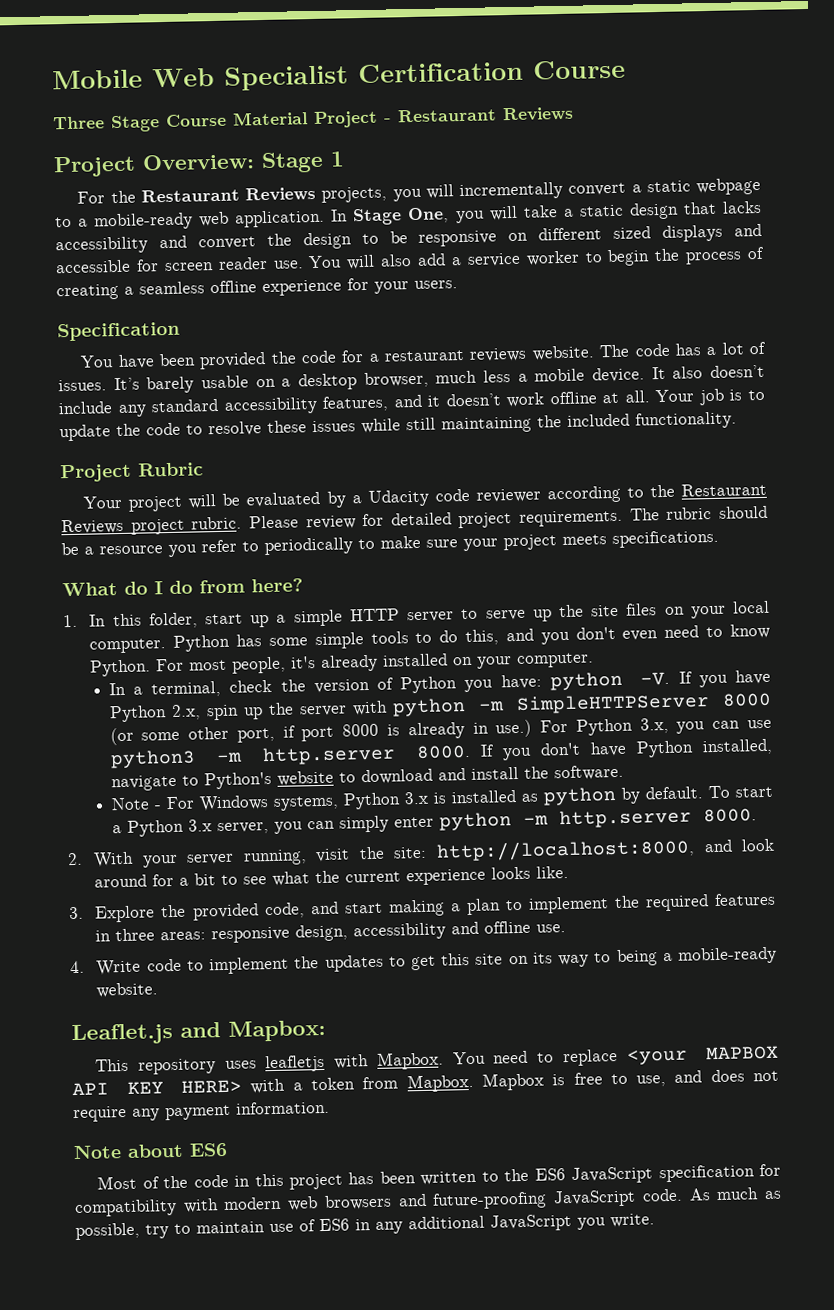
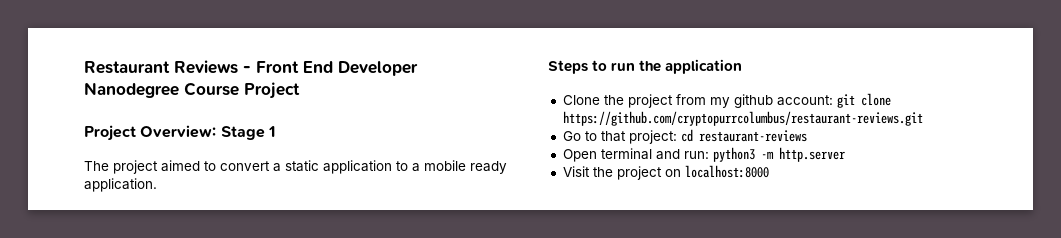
- Mobile Web Specialist Certification Course
- Three Stage Course Material Project - Restaurant Reviews
+ Restaurant Reviews - Front End Developer Nanodegree Course Project
  Project Overview: Stage 1
- For the Restaurant Reviews projects, you will incrementally convert a static webpage to a mobile-ready web application. In Stage One, you will take a static design that lacks accessibility and convert the design to be responsive on different sized displays and accessible for screen reader use. You will also add a service worker to begin the process of creating a seamless offline experience for your users.
- Specification
- You have been provided the code for a restaurant reviews website. The code has a lot of issues. It’s barely usable on a desktop browser, much less a mobile device. It also doesn’t include any standard accessibility features, and it doesn’t work offline at all. Your job is to update the code to resolve these issues while still maintaining the included functionality.
- Project Rubric
- Your project will be evaluated by a Udacity code reviewer according to the Restaurant Reviews project rubric. Please review for detailed project requirements. The rubric should be a resource you refer to periodically to make sure your project meets specifications.
- What do I do from here?
- 1. In this folder, start up a simple HTTP server to serve up the site files on your local computer. Python has some simple tools to do this, and you don't even need to know Python. For most people, it's already installed on your computer.
- In a terminal, check the version of Python you have: python -V. If you have Python 2.x, spin up the server with python -m SimpleHTTPServer 8000 (or some other port, if port 8000 is already in use.) For Python 3.x, you can use python3 -m http.server 8000. If you don't have Python installed, navigate to Python's website to download and install the software.
- Note - For Windows systems, Python 3.x is installed as python by default. To start a Python 3.x server, you can simply enter python -m http.server 8000.
- 2. With your server running, visit the site: http://localhost:8000, and look around for a bit to see what the current experience looks like.
- 3. Explore the provided code, and start making a plan to implement the required features in three areas: responsive design, accessibility and offline use.
- 4. Write code to implement the updates to get this site on its way to being a mobile-ready website.
- Leaflet.js and Mapbox:
- This repository uses leafletjs with Mapbox. You need to replace <your MAPBOX API KEY HERE> with a token from Mapbox. Mapbox is free to use, and does not require any payment information.
- Note about ES6
- Most of the code in this project has been written to the ES6 JavaScript specification for compatibility with modern web browsers and future-proofing JavaScript code. As much as possible, try to maintain use of ES6 in any additional JavaScript you write.
+ The project aimed to convert a static application to a mobile ready application.
+ Steps to run the application
+ Clone the project from my github account: git clone https://github.com/cryptopurrcolumbus/restaurant-reviews.git
+ Go to that project: cd restaurant-reviews
+ Open terminal and run: python3 -m http.server
+ Visit the project on localhost:8000

